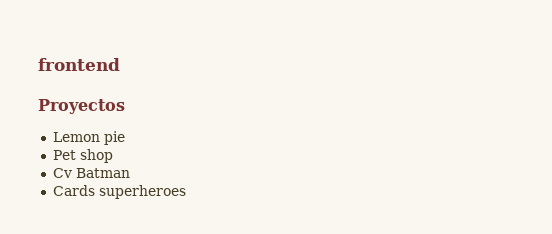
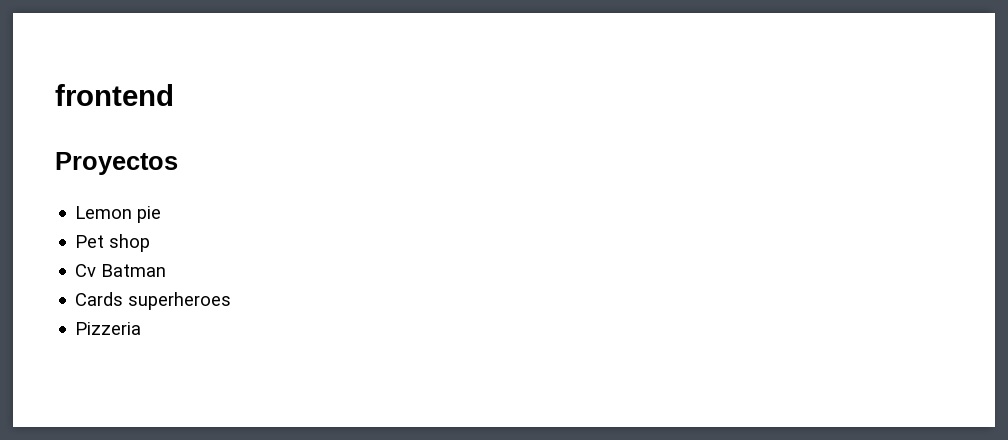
+ Pizzeria

